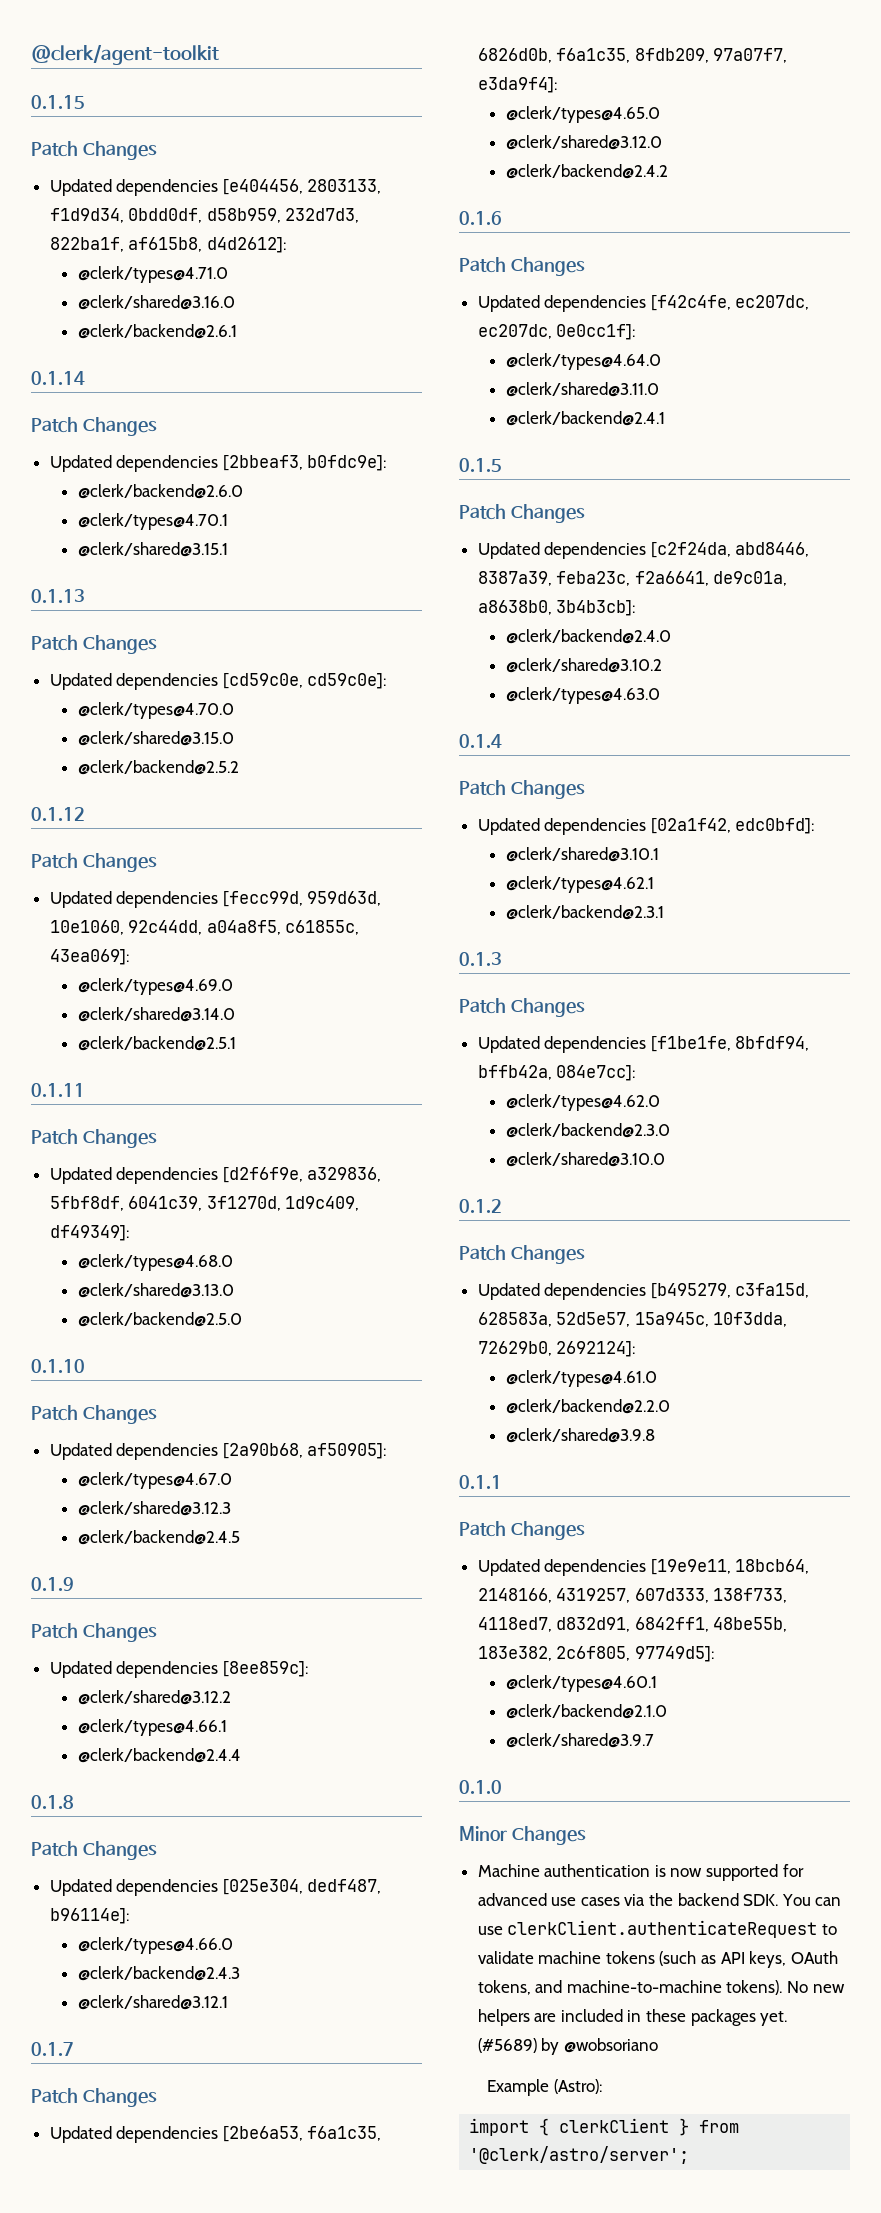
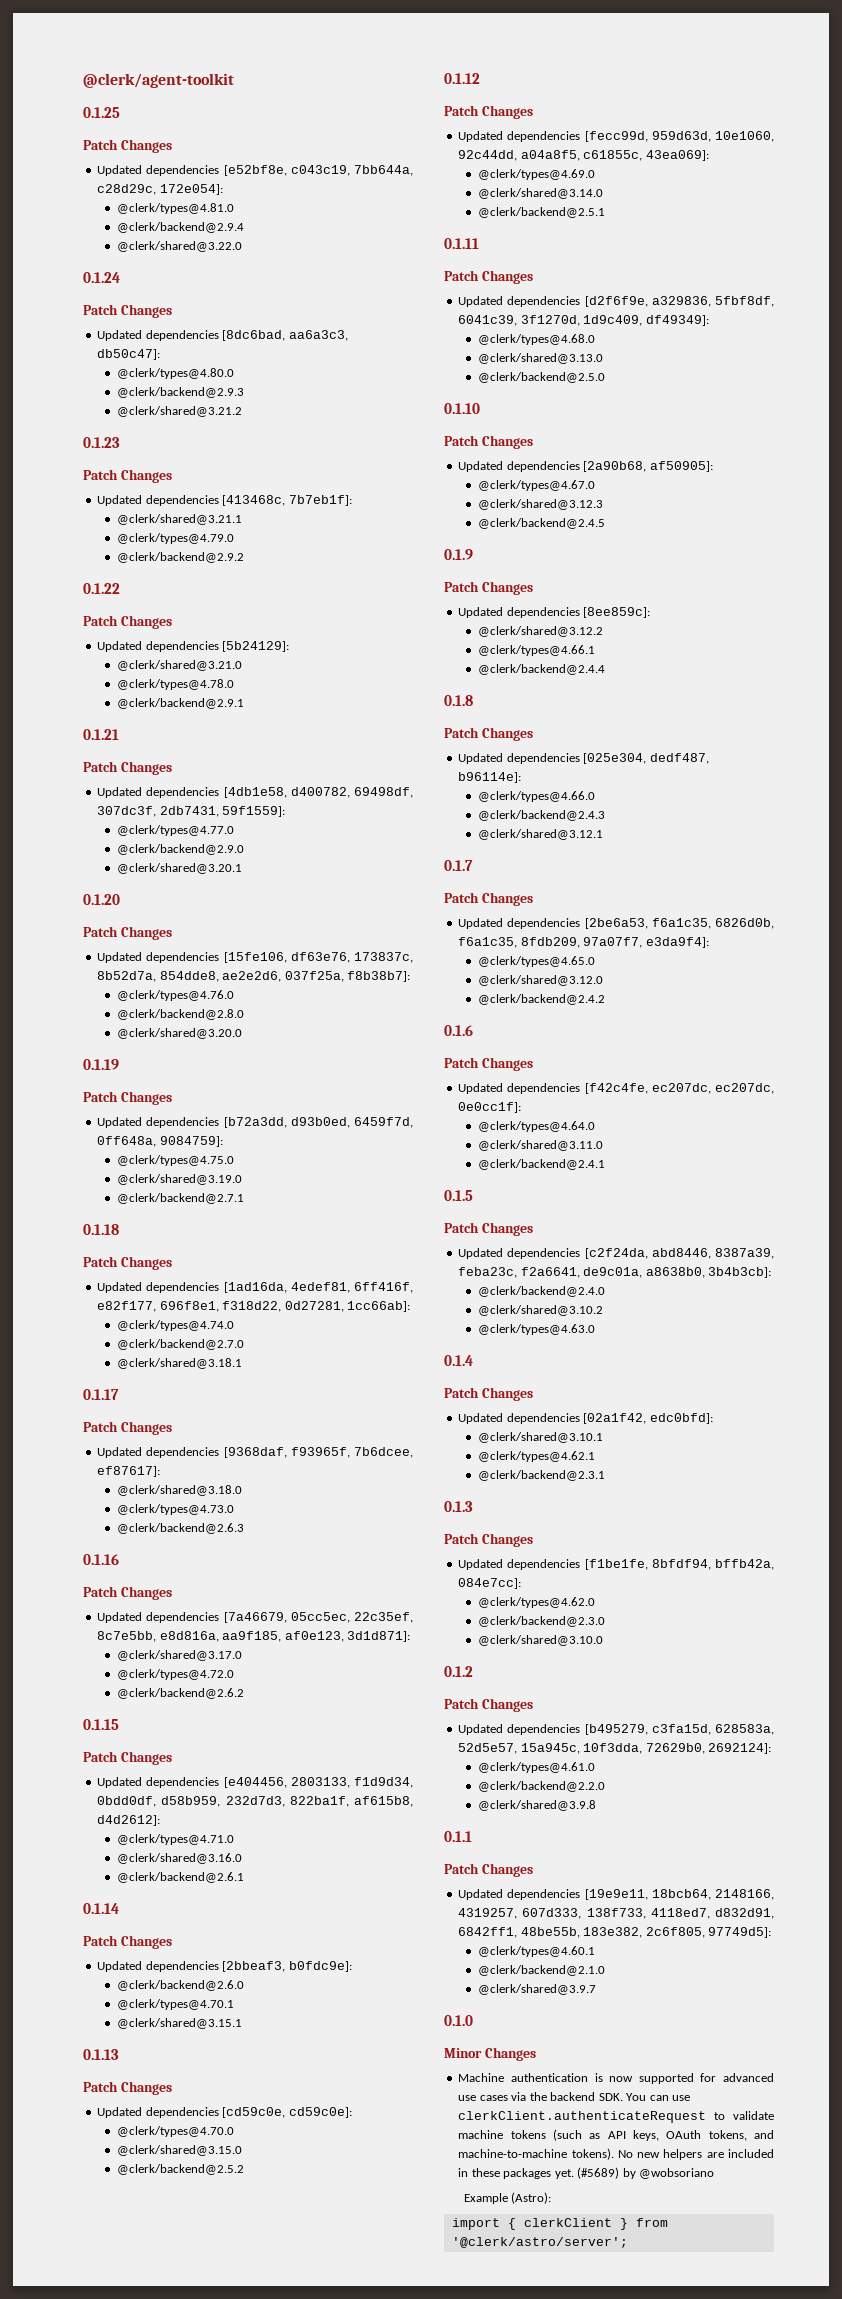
+ 0.1.25
+ Patch Changes
+ Updated dependencies [e52bf8e, c043c19, 7bb644a, c28d29c, 172e054]:
+ @clerk/types@4.81.0
+ @clerk/backend@2.9.4
+ @clerk/shared@3.22.0
+ 0.1.24
+ Patch Changes
+ Updated dependencies [8dc6bad, aa6a3c3, db50c47]:
+ @clerk/types@4.80.0
+ @clerk/backend@2.9.3
+ @clerk/shared@3.21.2
+ 0.1.23
+ Patch Changes
+ Updated dependencies [413468c, 7b7eb1f]:
+ @clerk/shared@3.21.1
+ @clerk/types@4.79.0
+ @clerk/backend@2.9.2
+ 0.1.22
+ Patch Changes
+ Updated dependencies [5b24129]:
+ @clerk/shared@3.21.0
+ @clerk/types@4.78.0
+ @clerk/backend@2.9.1
+ 0.1.21
+ Patch Changes
+ Updated dependencies [4db1e58, d400782, 69498df, 307dc3f, 2db7431, 59f1559]:
+ @clerk/types@4.77.0
+ @clerk/backend@2.9.0
+ @clerk/shared@3.20.1
+ 0.1.20
+ Patch Changes
+ Updated dependencies [15fe106, df63e76, 173837c, 8b52d7a, 854dde8, ae2e2d6, 037f25a, f8b38b7]:
+ @clerk/types@4.76.0
+ @clerk/backend@2.8.0
+ @clerk/shared@3.20.0
+ 0.1.19
+ Patch Changes
+ Updated dependencies [b72a3dd, d93b0ed, 6459f7d, 0ff648a, 9084759]:
+ @clerk/types@4.75.0
+ @clerk/shared@3.19.0
+ @clerk/backend@2.7.1
+ 0.1.18
+ Patch Changes
+ Updated dependencies [1ad16da, 4edef81, 6ff416f, e82f177, 696f8e1, f318d22, 0d27281, 1cc66ab]:
+ @clerk/types@4.74.0
+ @clerk/backend@2.7.0
+ @clerk/shared@3.18.1
+ 0.1.17
+ Patch Changes
+ Updated dependencies [9368daf, f93965f, 7b6dcee, ef87617]:
+ @clerk/shared@3.18.0
+ @clerk/types@4.73.0
+ @clerk/backend@2.6.3
+ 0.1.16
+ Patch Changes
+ Updated dependencies [7a46679, 05cc5ec, 22c35ef, 8c7e5bb, e8d816a, aa9f185, af0e123, 3d1d871]:
+ @clerk/shared@3.17.0
+ @clerk/types@4.72.0
+ @clerk/backend@2.6.2

